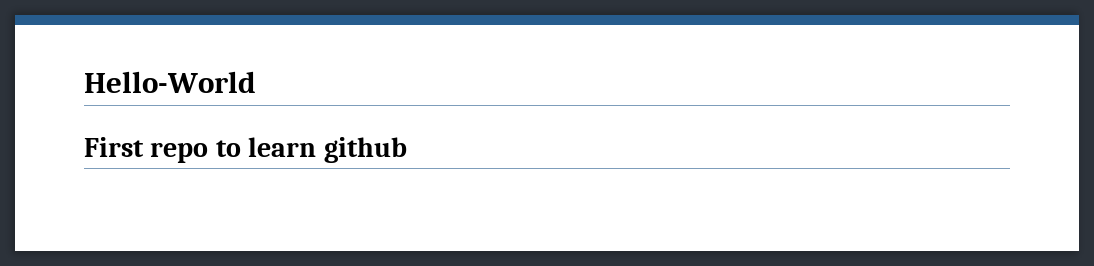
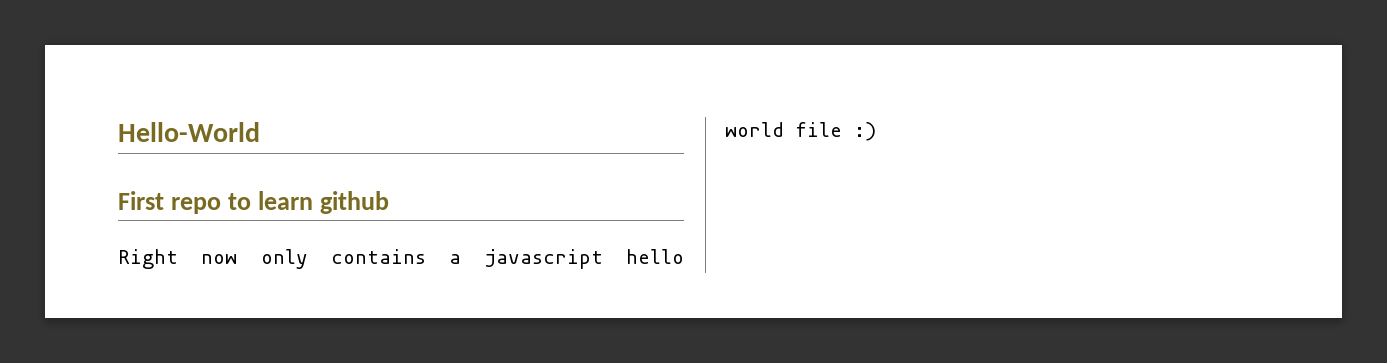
+ Right now only contains a javascript hello world file :)

